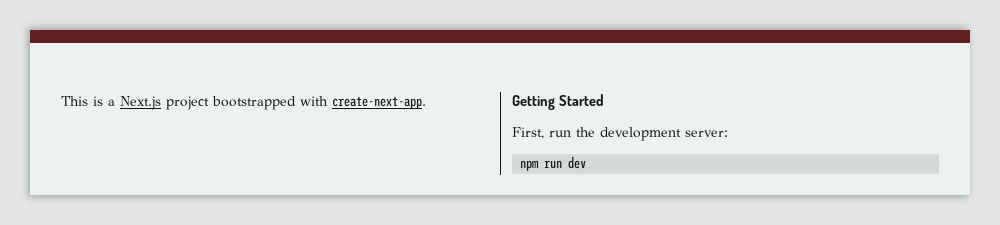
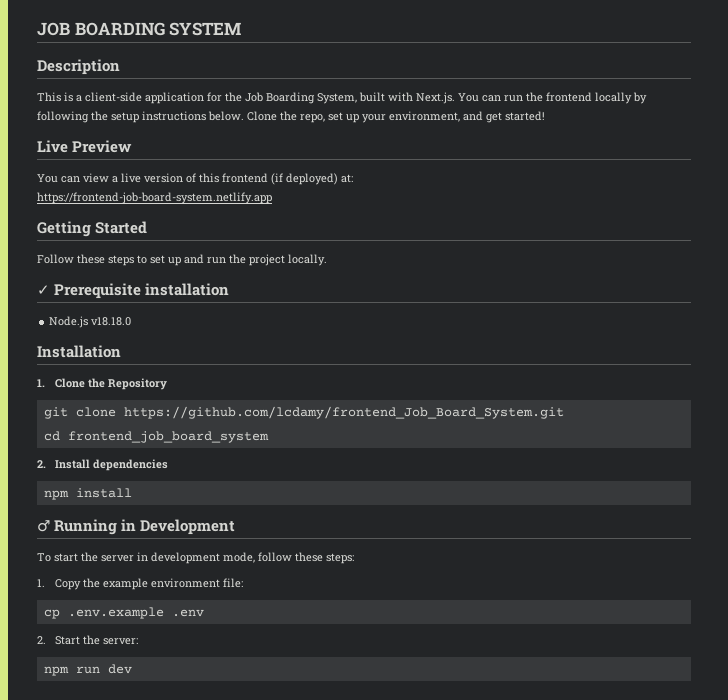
- This is a Next.js project bootstrapped with create-next-app.
+ JOB BOARDING SYSTEM
+ Description
+ This is a client-side application for the Job Boarding System, built with Next.js. You can run the frontend locally by following the setup instructions below. Clone the repo, set up your environment, and get started!
+ Live Preview
+ You can view a live version of this frontend (if deployed) at:
+ https://frontend-job-board-system.netlify.app
  Getting Started
- First, run the development server:
+ Follow these steps to set up and run the project locally.
+ ✓ Prerequisite installation
+ Node.js v18.18.0
+ Installation
+ 1. Clone the Repository
+ git clone https://github.com/lcdamy/frontend_Job_Board_System.git
+ cd frontend_job_board_system
+ 2. Install dependencies
+ npm install
+ ♂ Running in Development
+ To start the server in development mode, follow these steps:
+ 1. Copy the example environment file:
+ cp .env.example .env
+ 2. Start the server:

